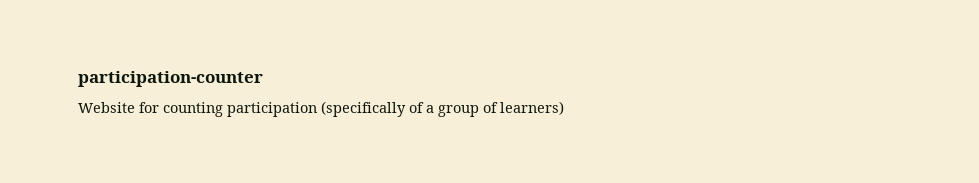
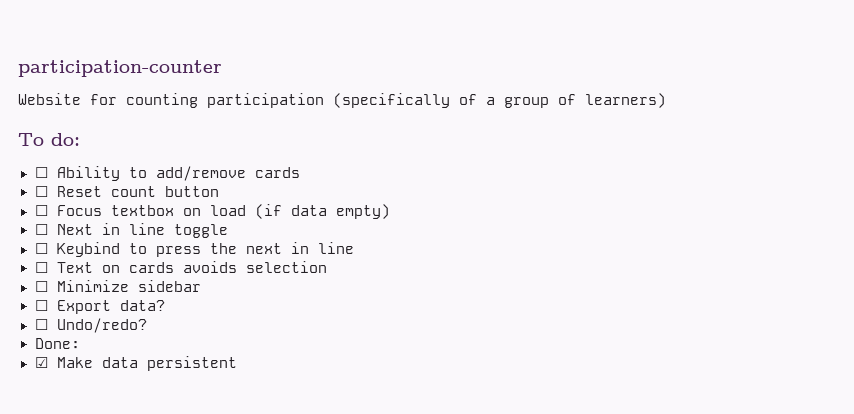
+ To do:
+ ☐ Ability to add/remove cards
+ ☐ Reset count button
+ ☐ Focus textbox on load (if data empty)
+ ☐ Next in line toggle
+ ☐ Keybind to press the next in line
+ ☐ Text on cards avoids selection
+ ☐ Minimize sidebar
+ ☐ Export data?
+ ☐ Undo/redo?
+ Done:
+ ☑ Make data persistent

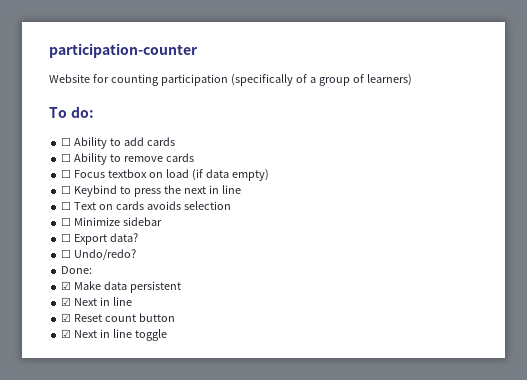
- ☐ Ability to add/remove cards
- ☐ Reset count button
+ ☐ Ability to add cards
+ ☐ Ability to remove cards
- ☐ Next in line toggle
  ☑ Make data persistent
+ ☑ Next in line
+ ☑ Reset count button
+ ☑ Next in line toggle

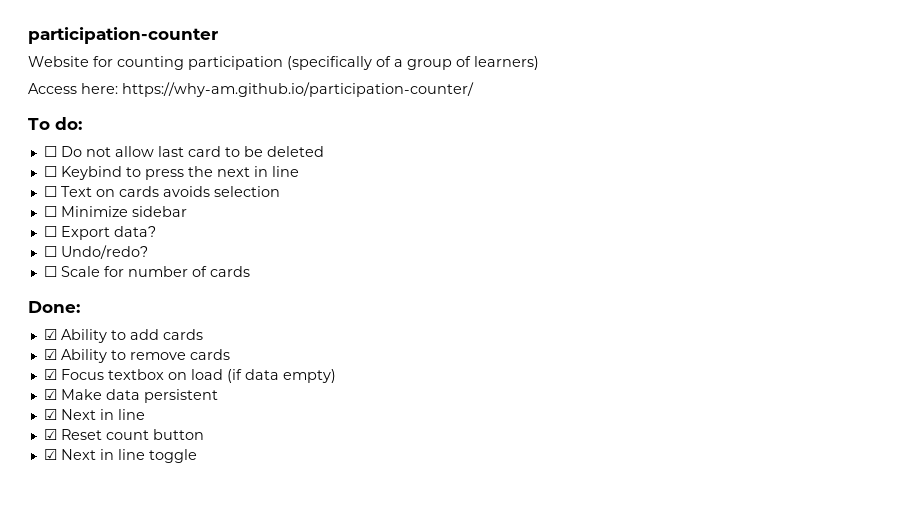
+ Access here: https://why-am.github.io/participation-counter/
- ☐ Ability to add cards
- ☐ Ability to remove cards
- ☐ Focus textbox on load (if data empty)
+ ☐ Do not allow last card to be deleted
+ ☐ Scale for number of cards
  Done:
+ ☑ Ability to add cards
+ ☑ Ability to remove cards
+ ☑ Focus textbox on load (if data empty)

